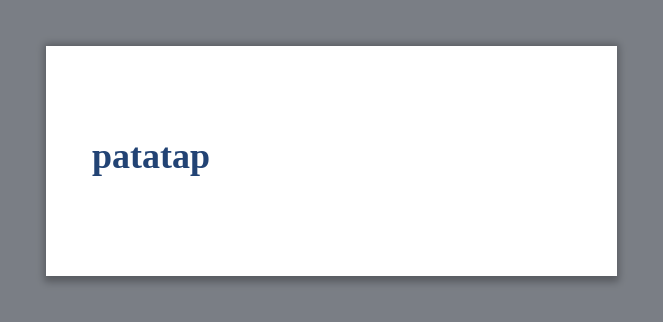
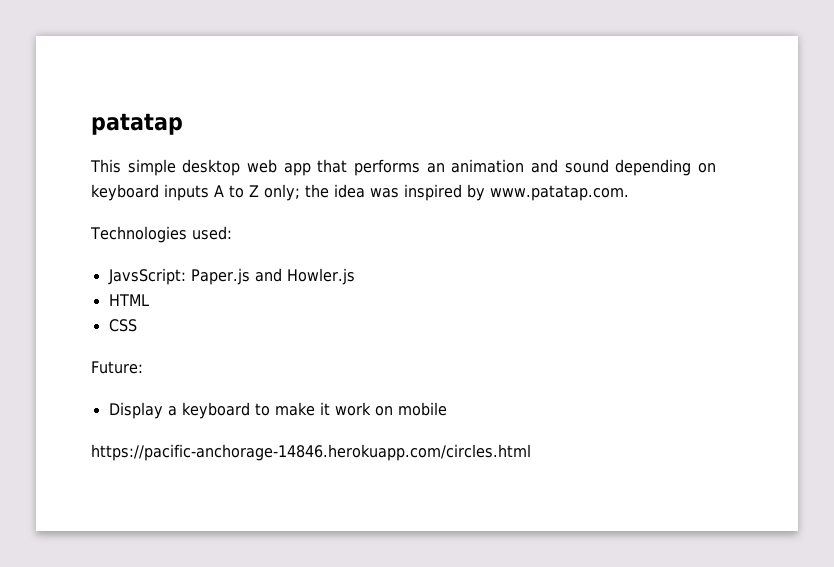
+ This simple desktop web app that performs an animation and sound depending on keyboard inputs A to Z only; the idea was inspired by www.patatap.com.
+ Technologies used:
+ JavsScript: Paper.js and Howler.js
+ HTML
+ CSS
+ Future:
+ Display a keyboard to make it work on mobile
+ https://pacific-anchorage-14846.herokuapp.com/circles.html

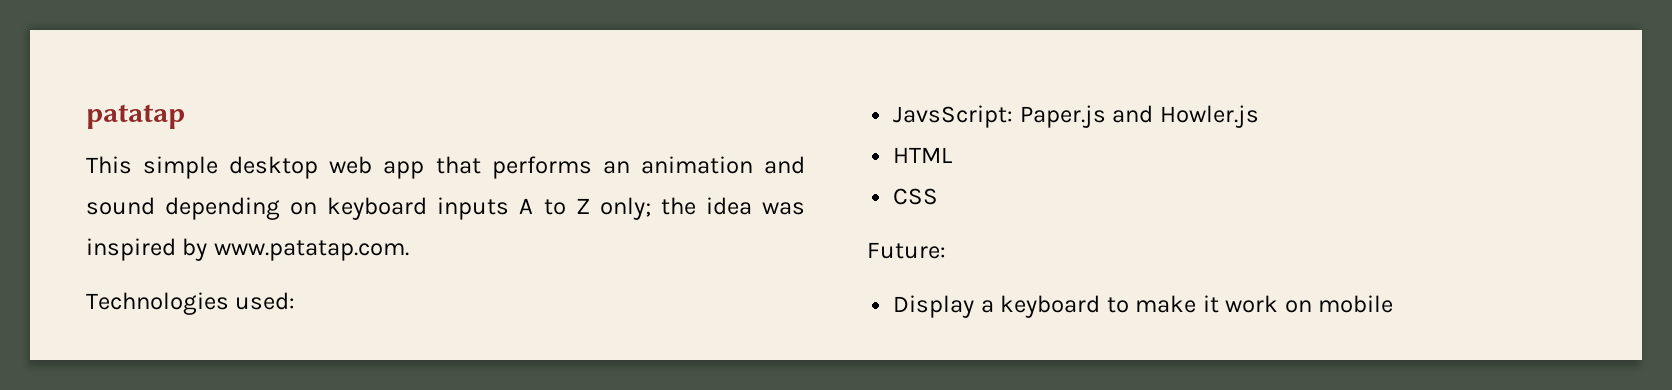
- https://pacific-anchorage-14846.herokuapp.com/circles.html

